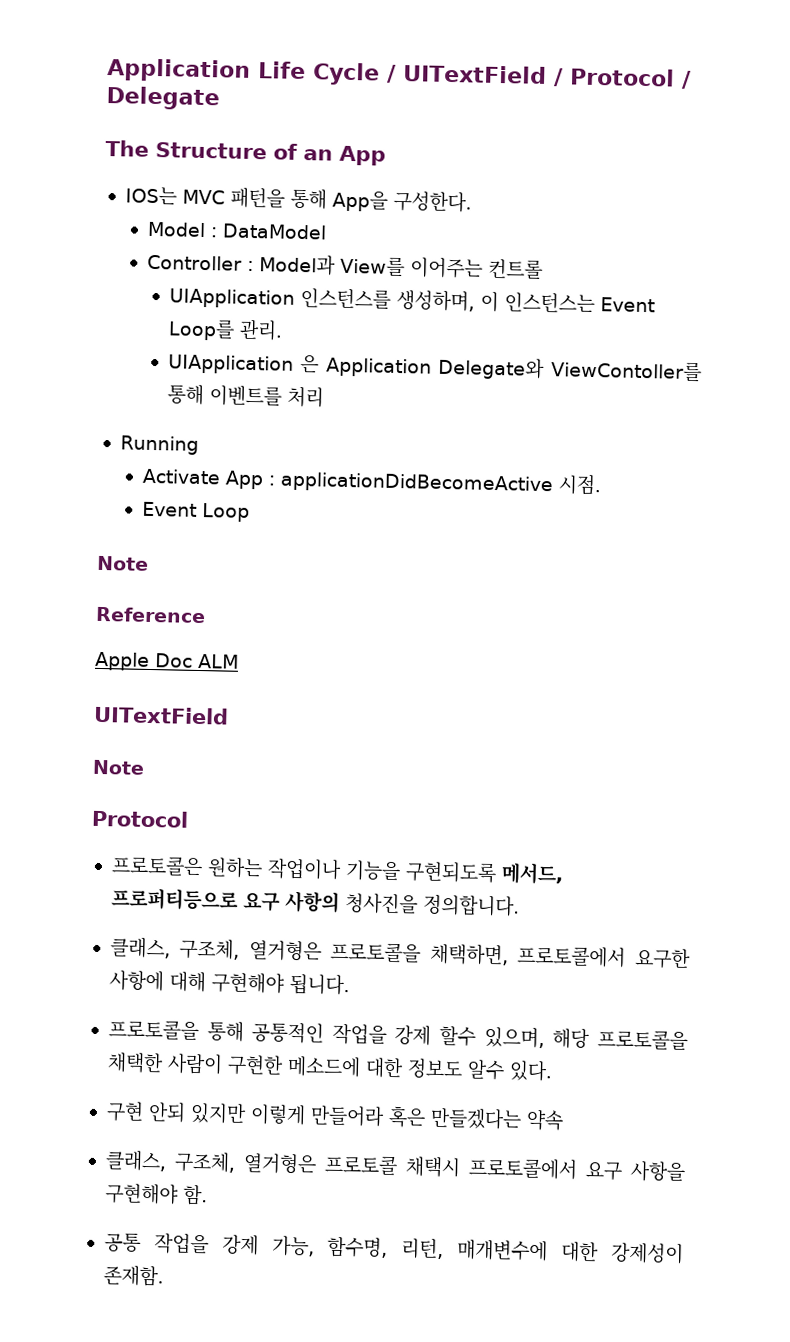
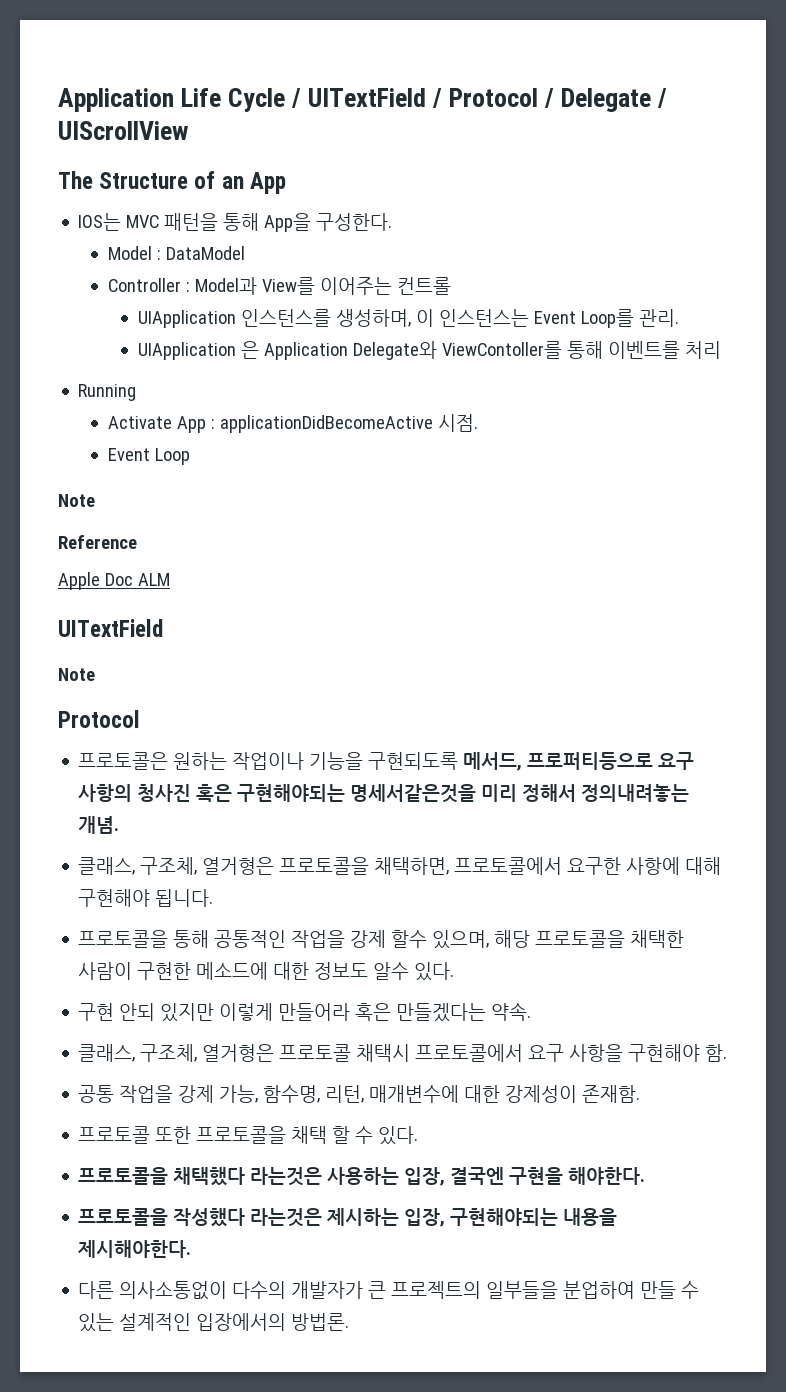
- Application Life Cycle / UITextField / Protocol / Delegate
+ Application Life Cycle / UITextField / Protocol / Delegate / UIScrollView
- 프로토콜은 원하는 작업이나 기능을 구현되도록 메서드, 프로퍼티등으로 요구 사항의 청사진을 정의합니다.
+ 프로토콜은 원하는 작업이나 기능을 구현되도록 메서드, 프로퍼티등으로 요구 사항의 청사진 혹은 구현해야되는 명세서같은것을 미리 정해서 정의내려놓는 개념.
- 구현 안되 있지만 이렇게 만들어라 혹은 만들겠다는 약속
+ 구현 안되 있지만 이렇게 만들어라 혹은 만들겠다는 약속.
+ 프로토콜 또한 프로토콜을 채택 할 수 있다.
+ 프로토콜을 채택했다 라는것은 사용하는 입장, 결국엔 구현을 해야한다.
+ 프로토콜을 작성했다 라는것은 제시하는 입장, 구현해야되는 내용을 제시해야한다.
+ 다른 의사소통없이 다수의 개발자가 큰 프로젝트의 일부들을 분업하여 만들 수 있는 설계적인 입장에서의 방법론.

